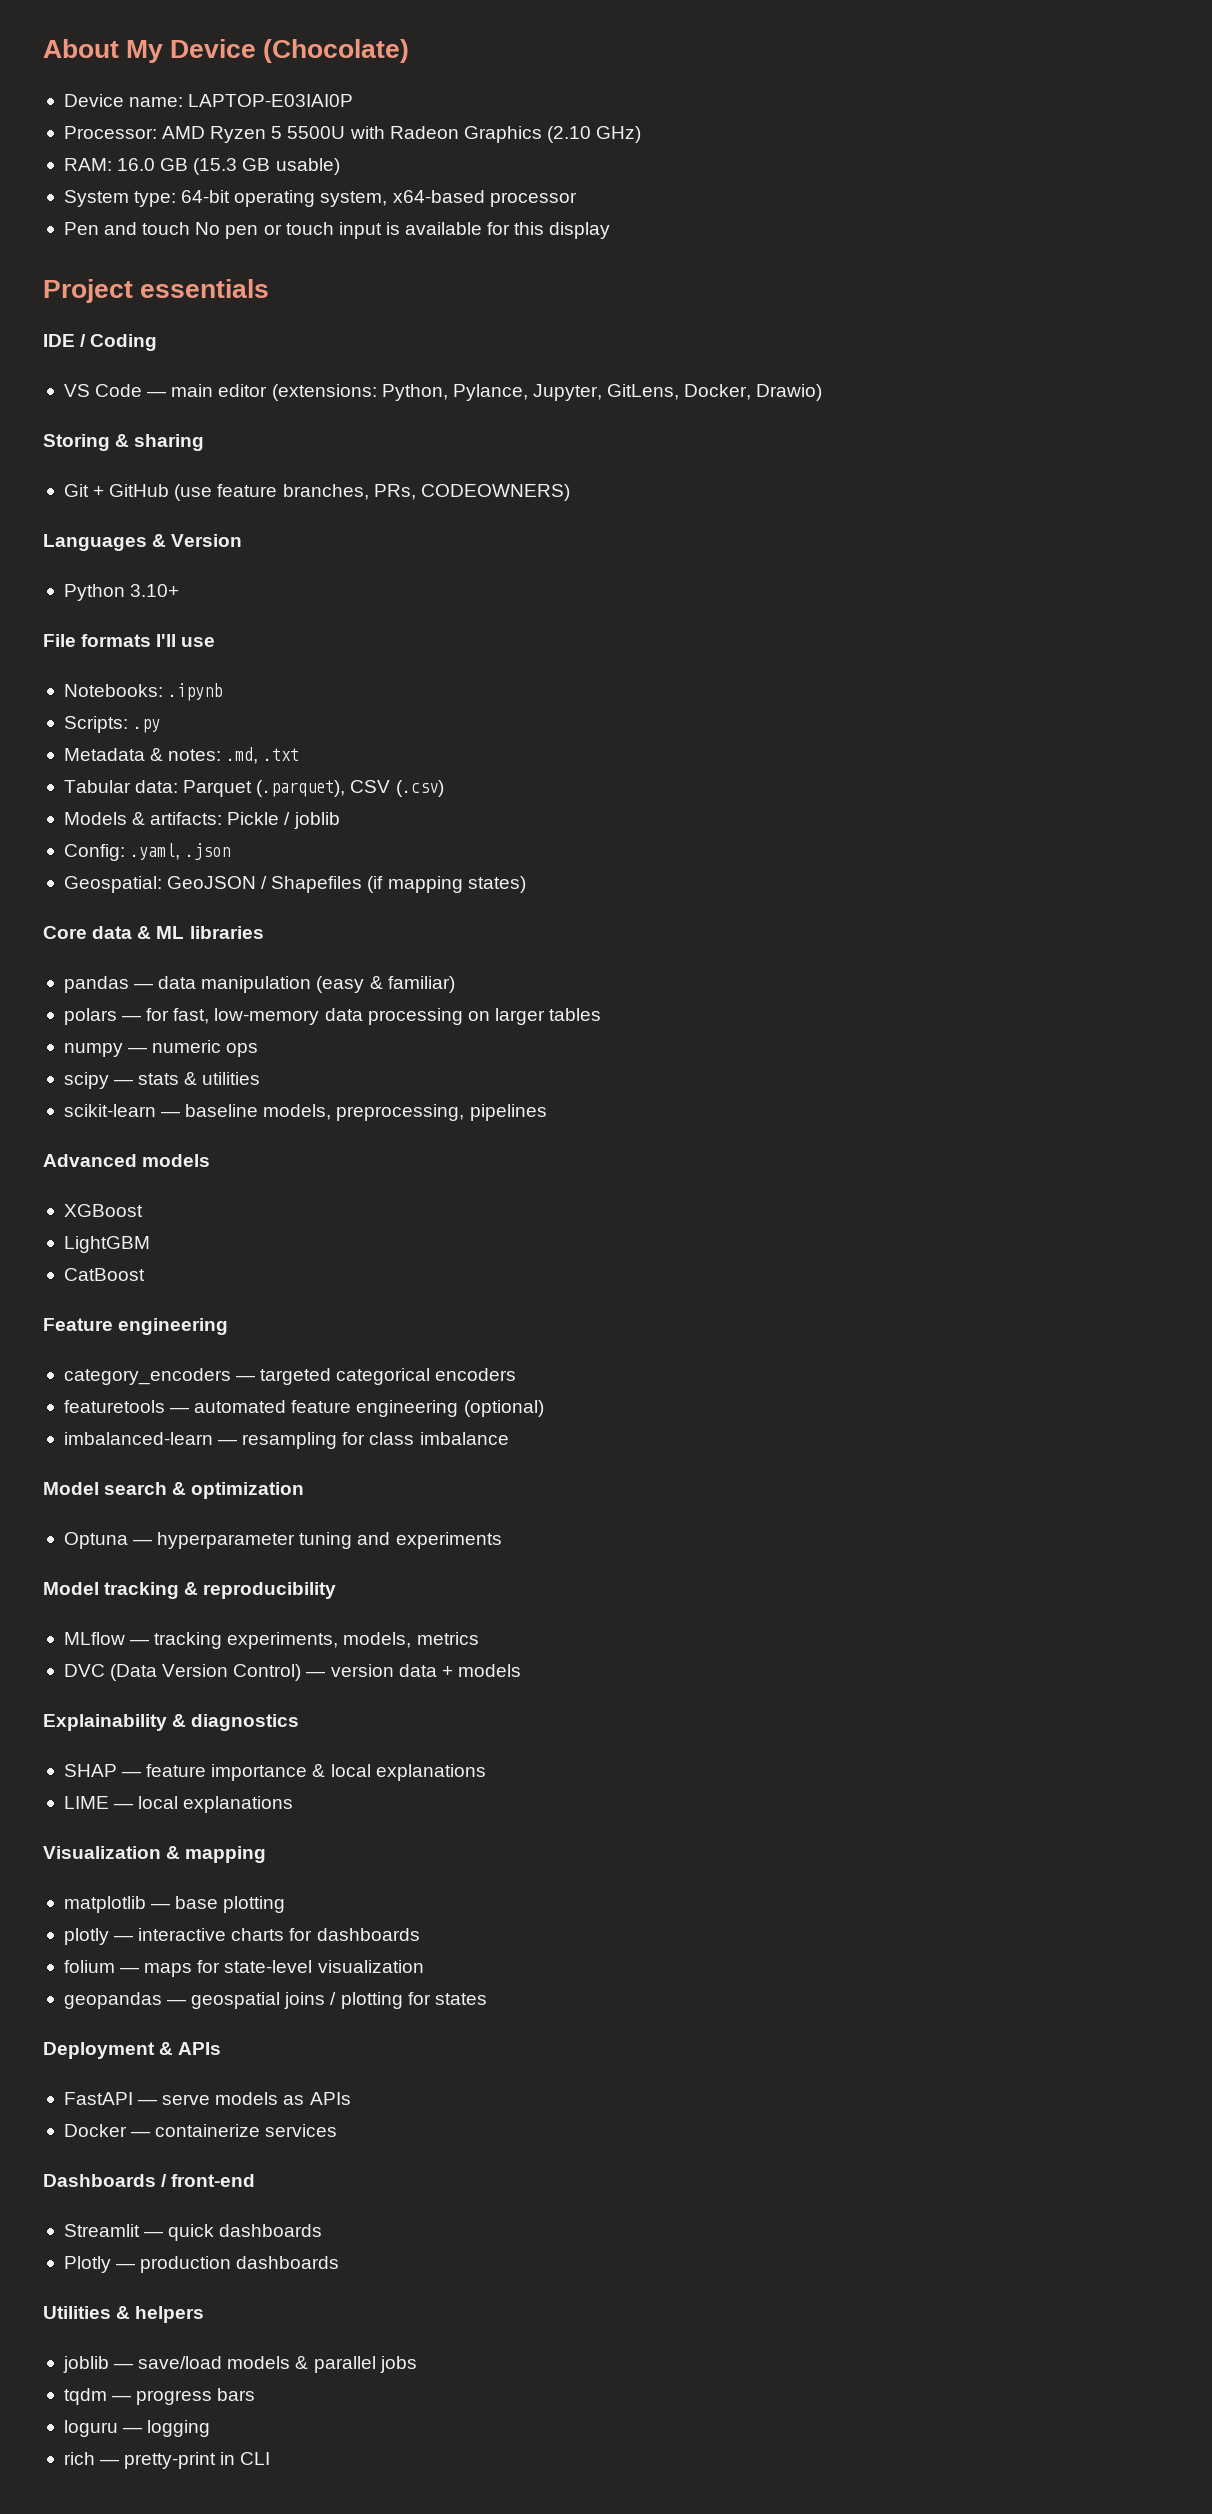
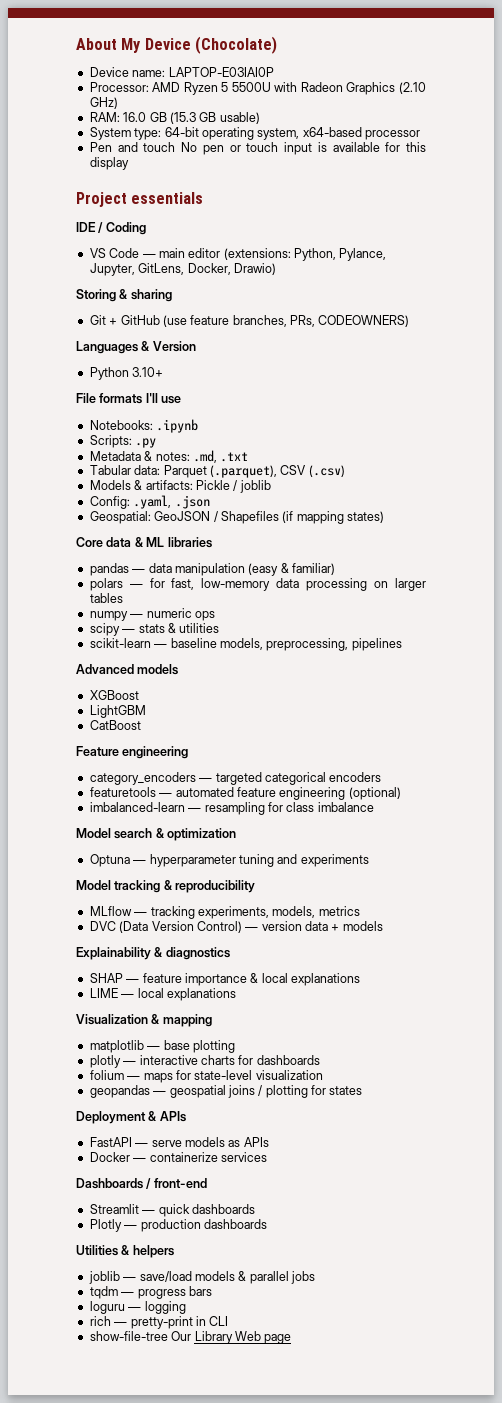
+ show-file-tree Our Library Web page

